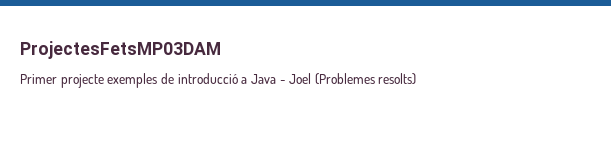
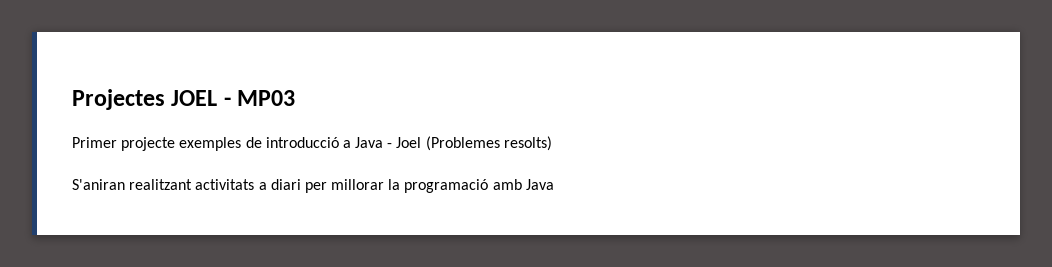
- ProjectesFetsMP03DAM
+ Projectes JOEL - MP03
+ S'aniran realitzant activitats a diari per millorar la programació amb Java

